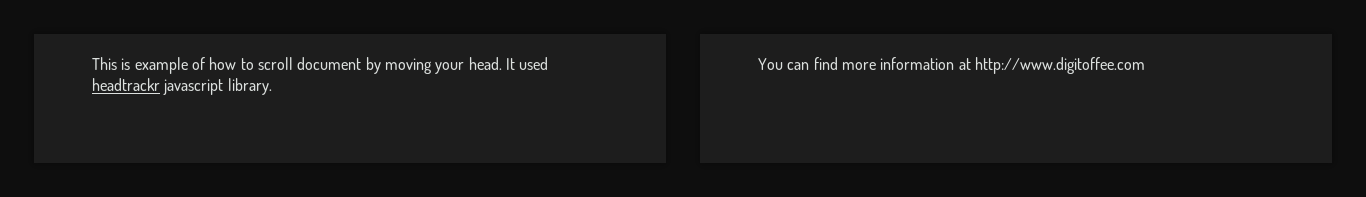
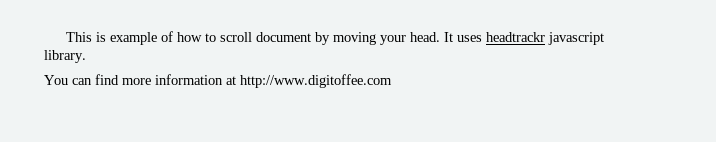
- It used headtrackr javascript library.
+ It uses headtrackr javascript library.

